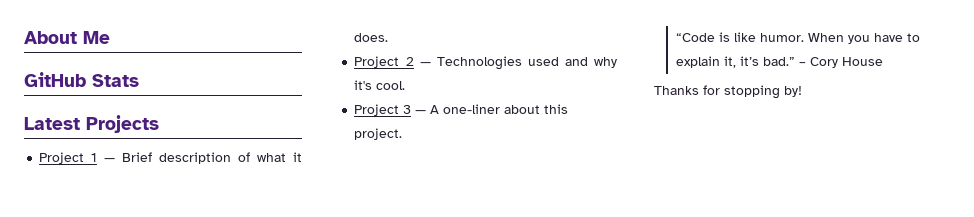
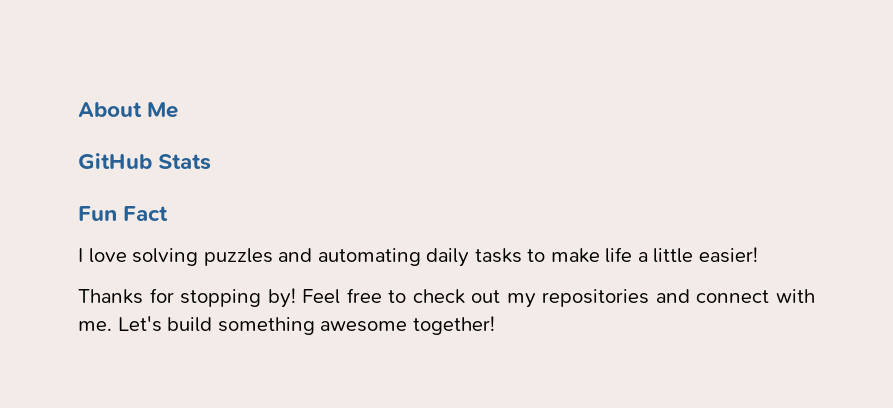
- Latest Projects
- Project 1 — Brief description of what it does.
- Project 2 — Technologies used and why it's cool.
- Project 3 — A one-liner about this project.
- “Code is like humor. When you have to explain it, it’s bad.” – Cory House
- Thanks for stopping by!
+ Fun Fact
+ I love solving puzzles and automating daily tasks to make life a little easier!
+ Thanks for stopping by! Feel free to check out my repositories and connect with me. Let's build something awesome together!

